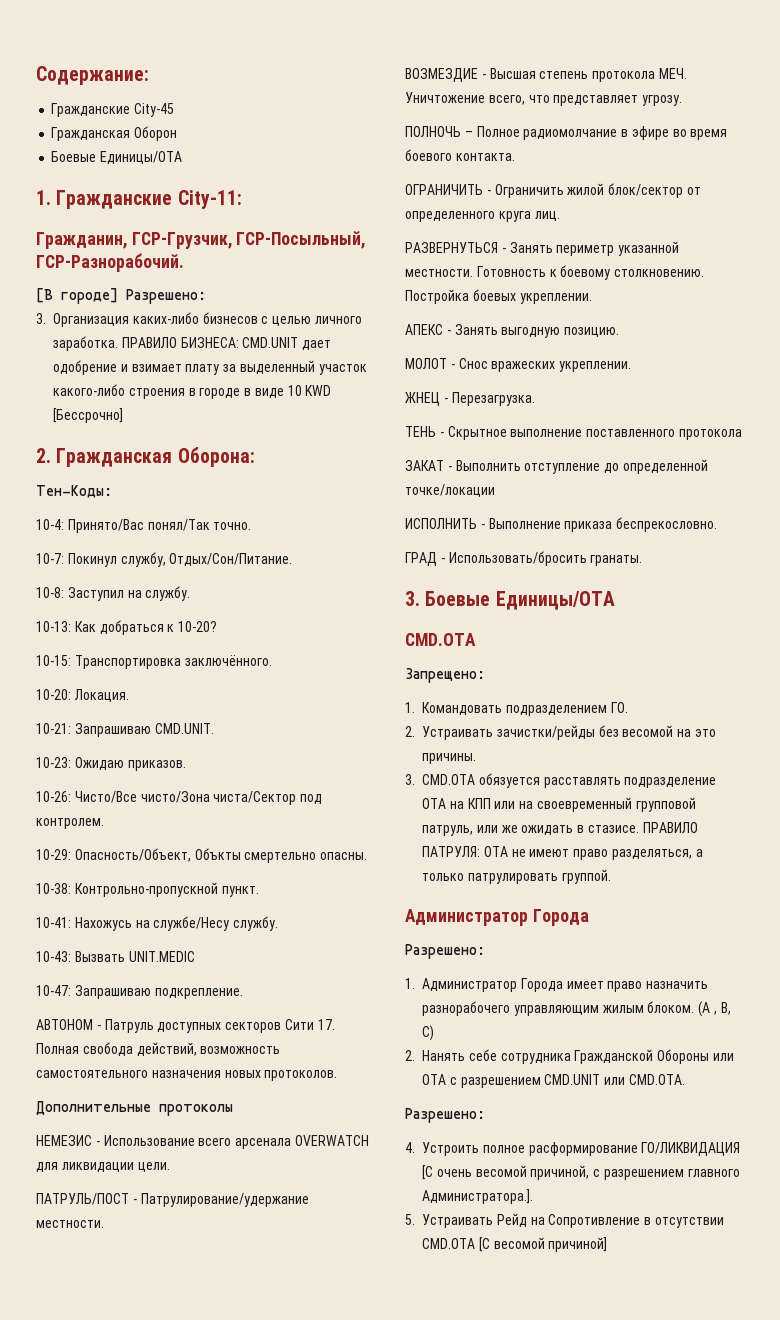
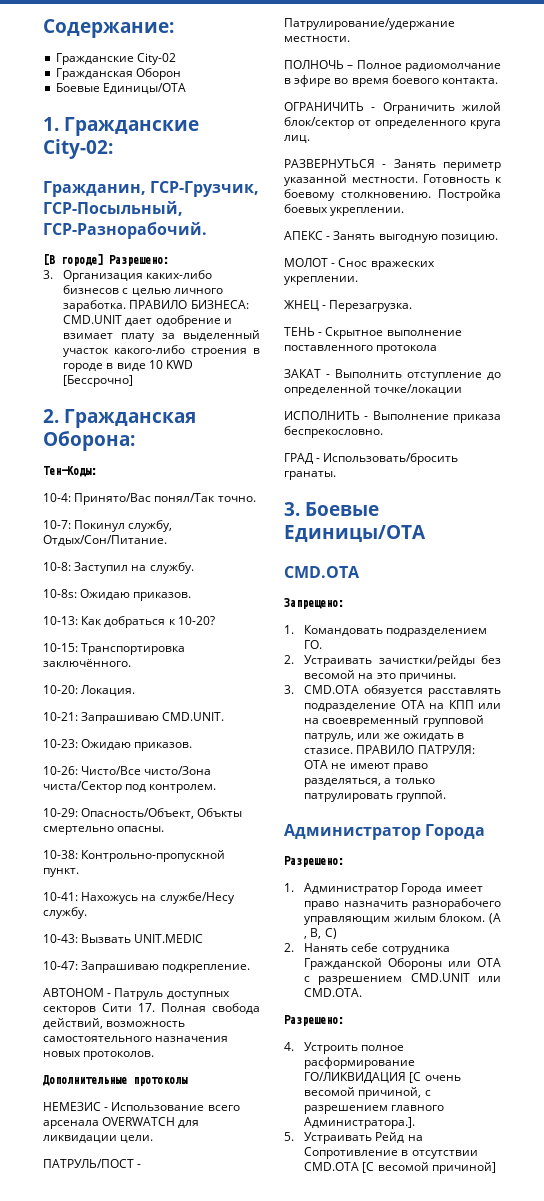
- Гражданские City-45
+ Гражданские City-02
- 1. Гражданские City-11:
+ 1. Гражданские City-02:
+ 10-8s: Ожидаю приказов.
- ВОЗМЕЗДИЕ - Высшая степень протокола МЕЧ. Уничтожение всего, что представляет угрозу.

